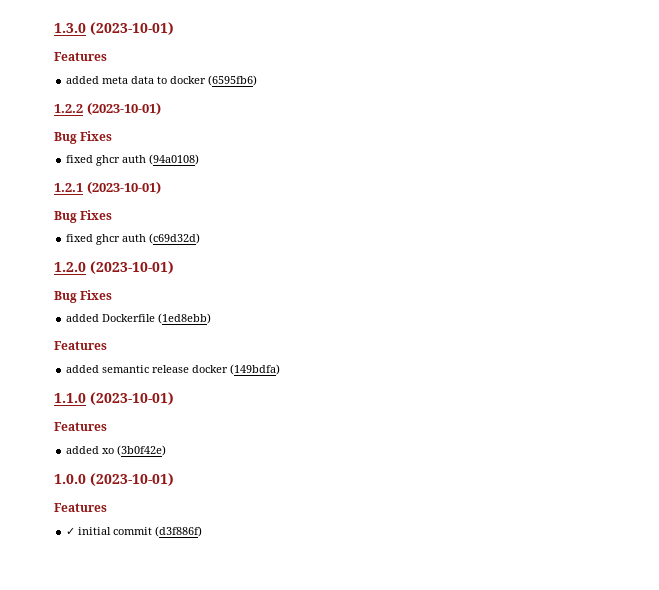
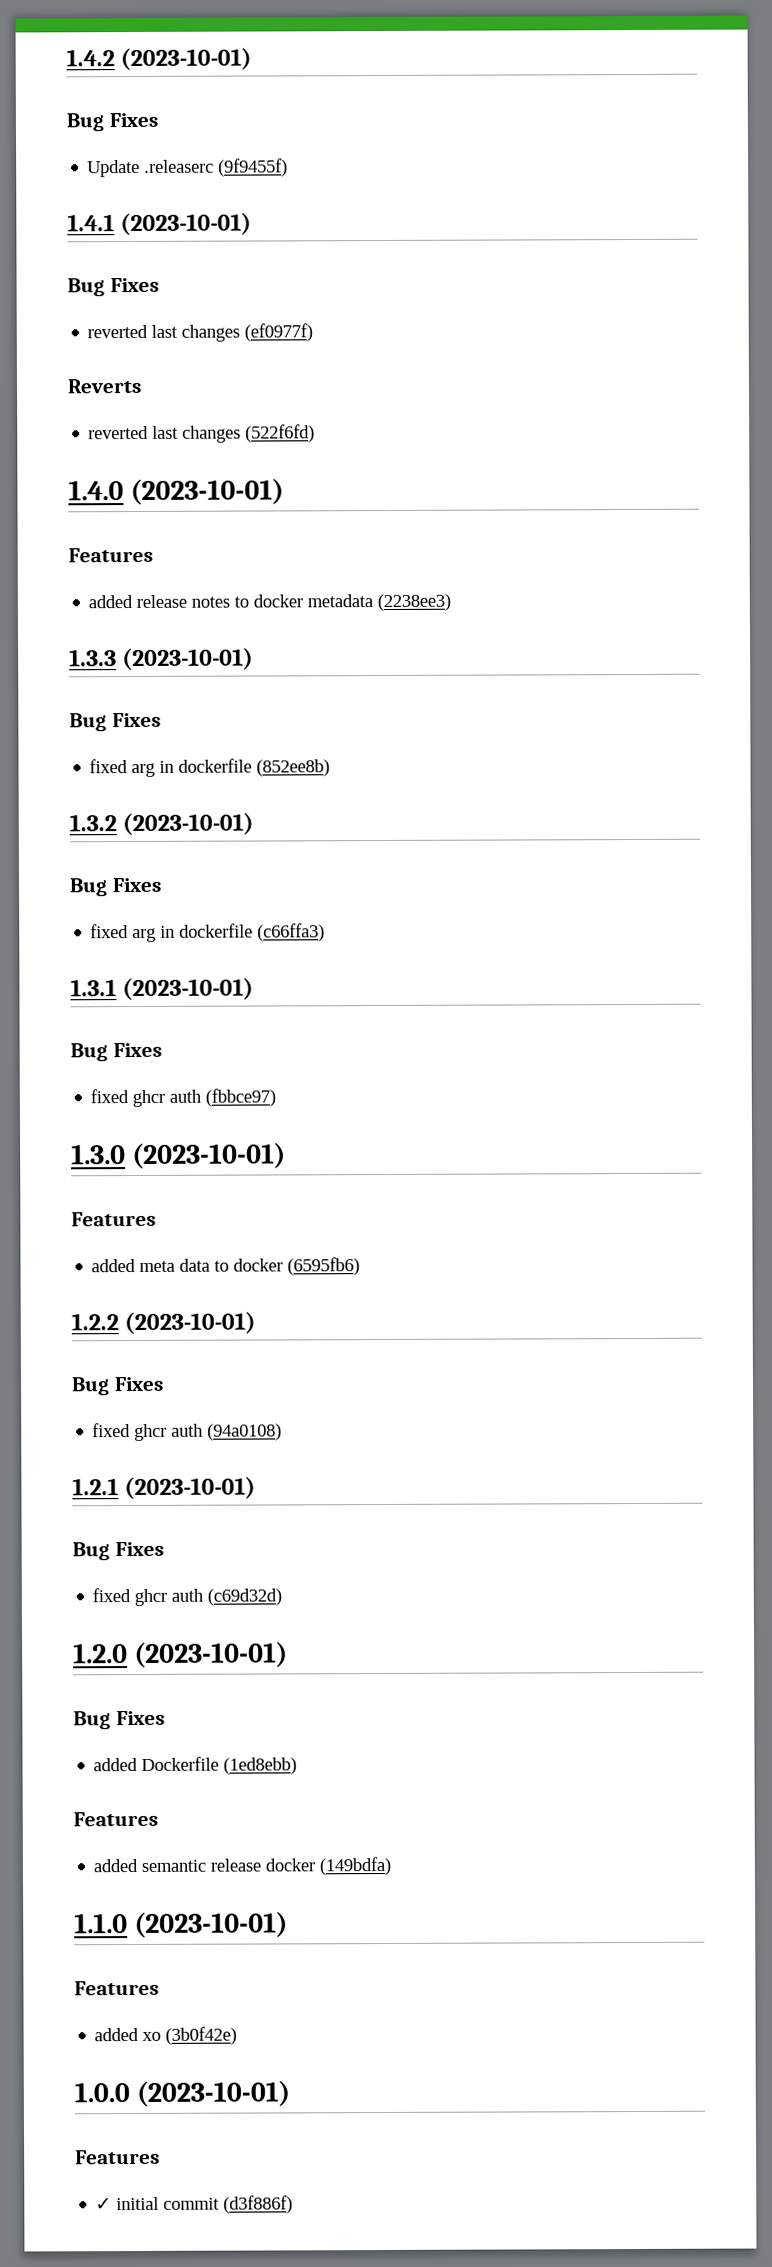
+ 1.4.2 (2023-10-01)
+ Bug Fixes
+ Update .releaserc (9f9455f)
+ 1.4.1 (2023-10-01)
+ Bug Fixes
+ reverted last changes (ef0977f)
+ Reverts
+ reverted last changes (522f6fd)
+ 1.4.0 (2023-10-01)
+ Features
+ added release notes to docker metadata (2238ee3)
+ 1.3.3 (2023-10-01)
+ Bug Fixes
+ fixed arg in dockerfile (852ee8b)
+ 1.3.2 (2023-10-01)
+ Bug Fixes
+ fixed arg in dockerfile (c66ffa3)
+ 1.3.1 (2023-10-01)
+ Bug Fixes
+ fixed ghcr auth (fbbce97)

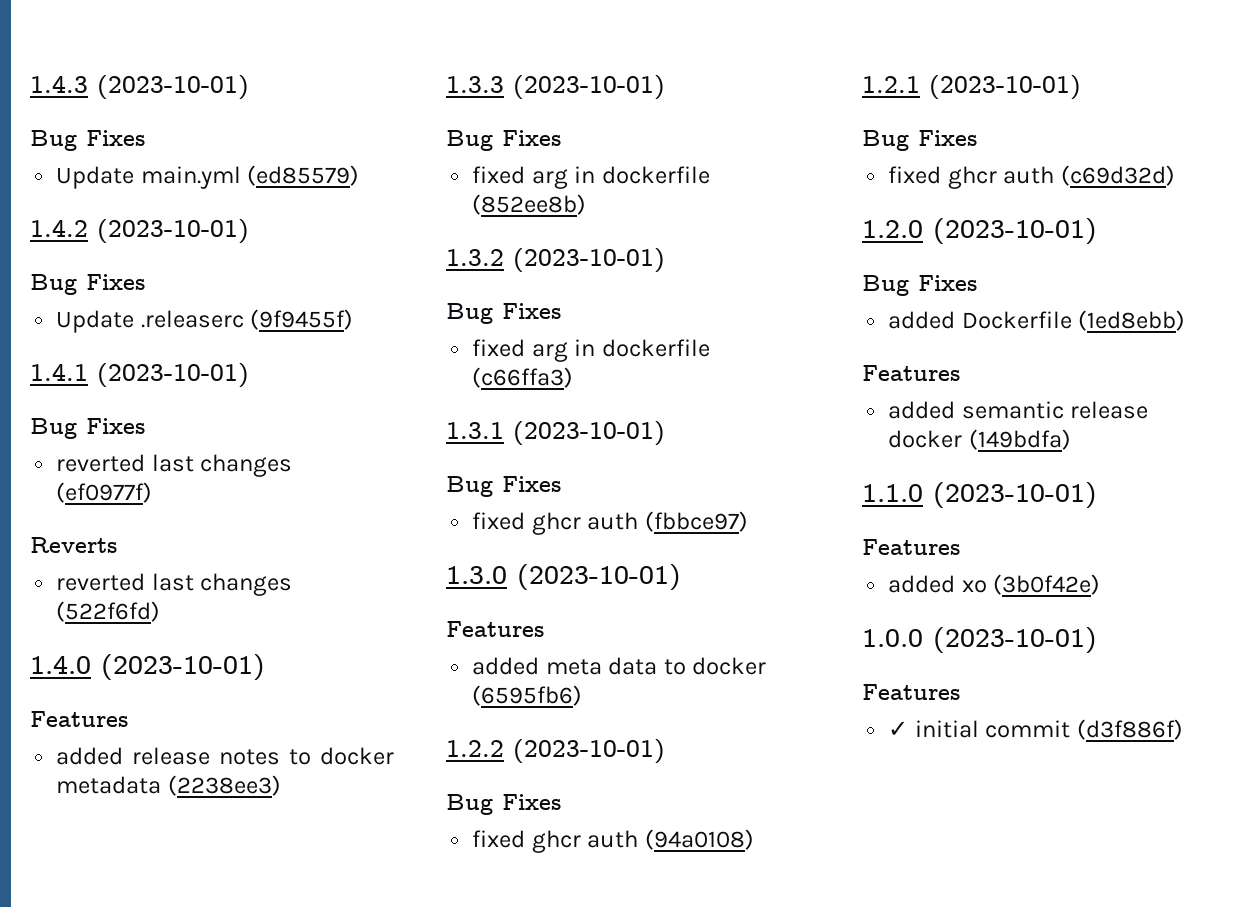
+ 1.4.3 (2023-10-01)
+ Bug Fixes
+ Update main.yml (ed85579)

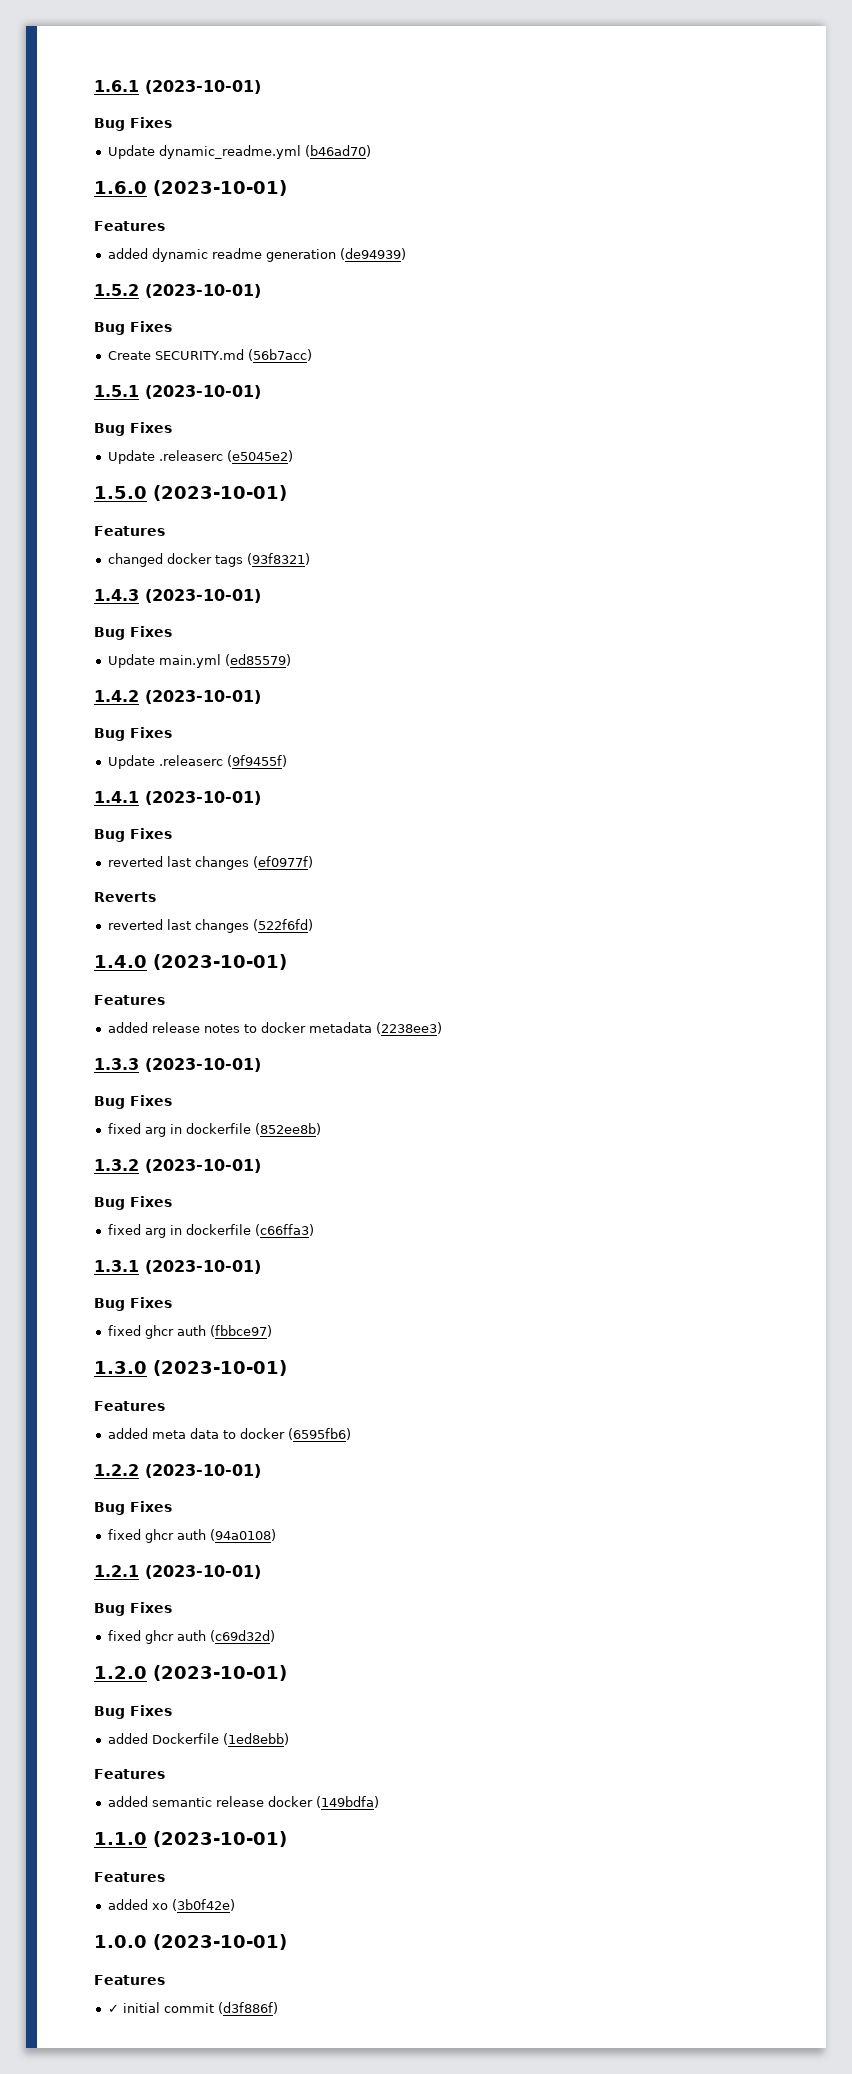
+ 1.6.1 (2023-10-01)
+ Bug Fixes
+ Update dynamic_readme.yml (b46ad70)
+ 1.6.0 (2023-10-01)
+ Features
+ added dynamic readme generation (de94939)
+ 1.5.2 (2023-10-01)
+ Bug Fixes
+ Create SECURITY.md (56b7acc)
+ 1.5.1 (2023-10-01)
+ Bug Fixes
+ Update .releaserc (e5045e2)
+ 1.5.0 (2023-10-01)
+ Features
+ changed docker tags (93f8321)

